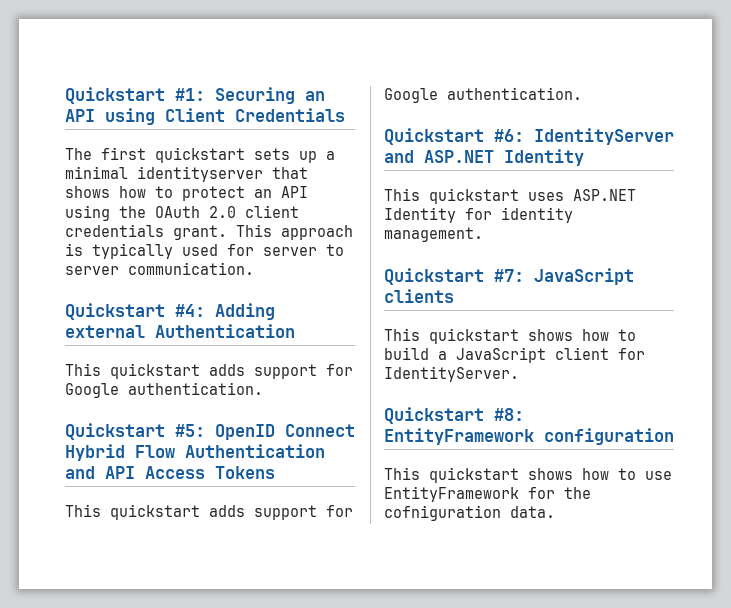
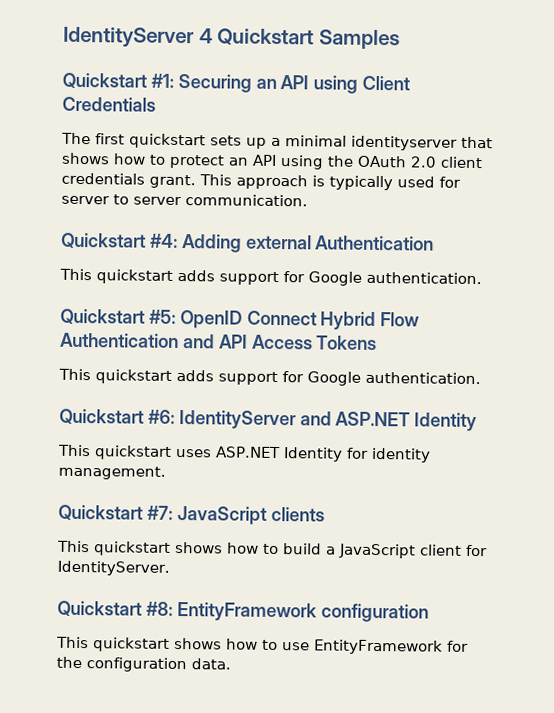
+ IdentityServer 4 Quickstart Samples
- This quickstart shows how to use EntityFramework for the cofniguration data.
+ This quickstart shows how to use EntityFramework for the configuration data.

